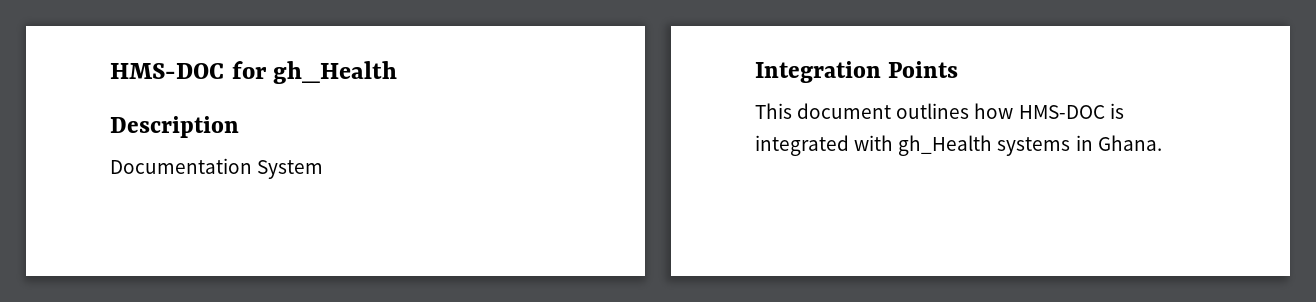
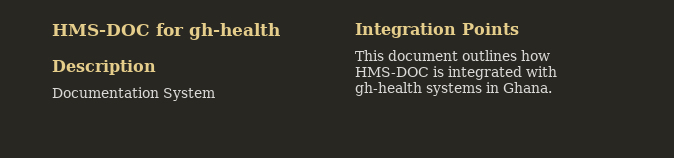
- HMS-DOC for gh_Health
+ HMS-DOC for gh-health
- This document outlines how HMS-DOC is integrated with gh_Health systems in Ghana.
+ This document outlines how HMS-DOC is integrated with gh-health systems in Ghana.

